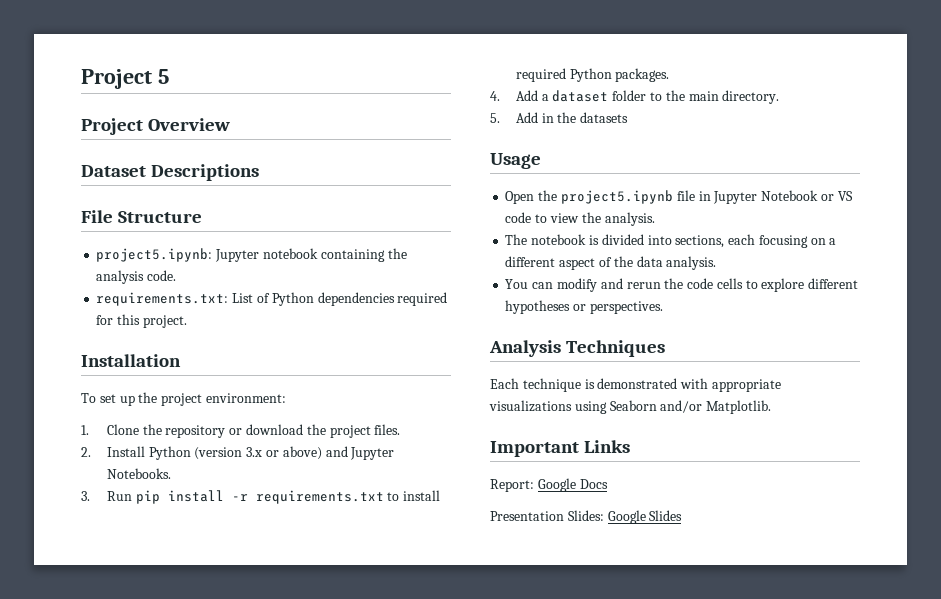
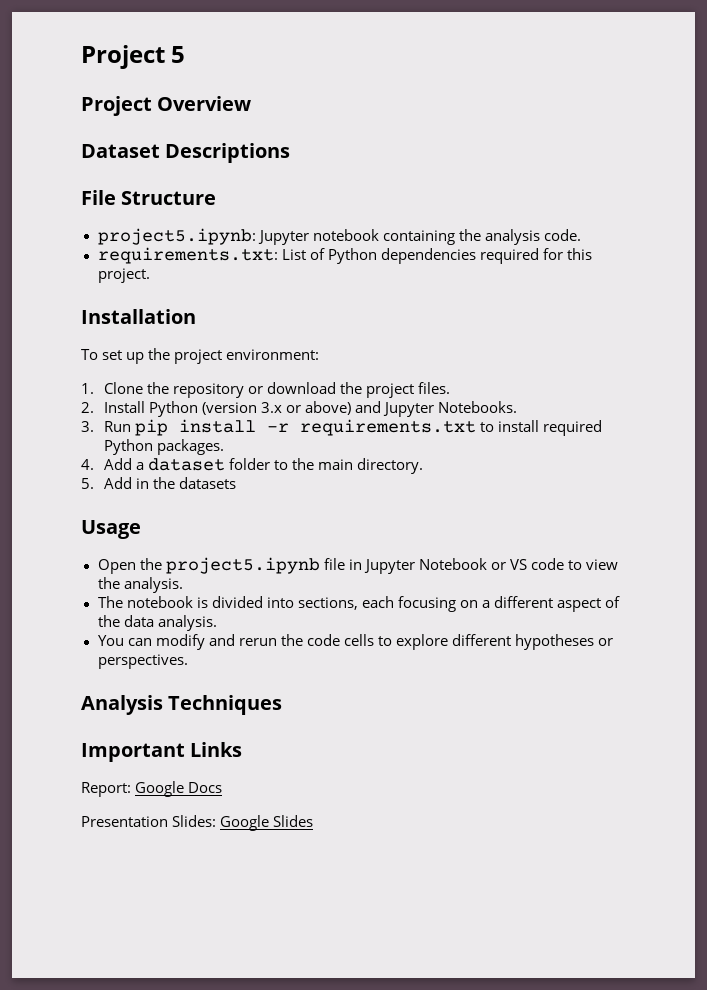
- Each technique is demonstrated with appropriate visualizations using Seaborn and/or Matplotlib.

